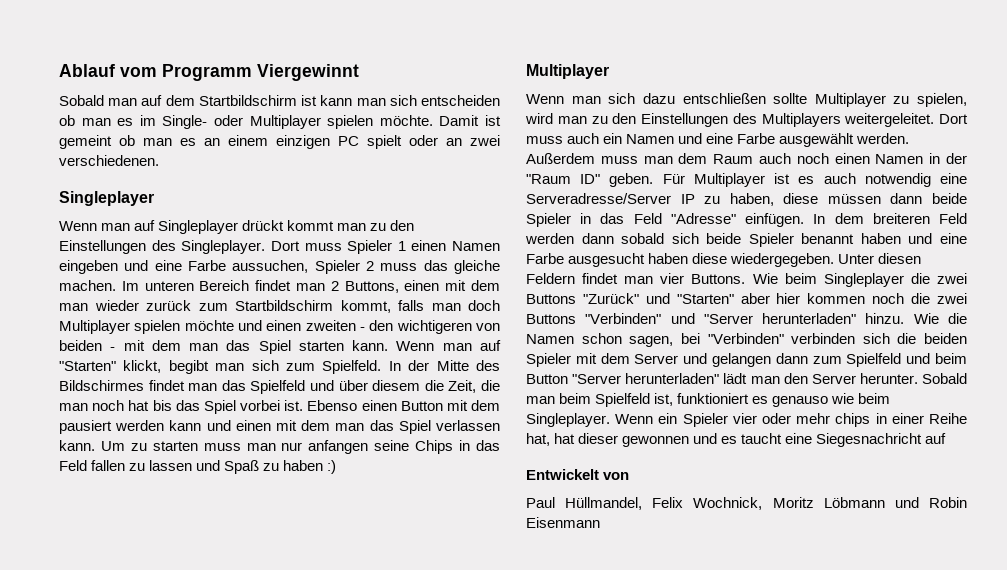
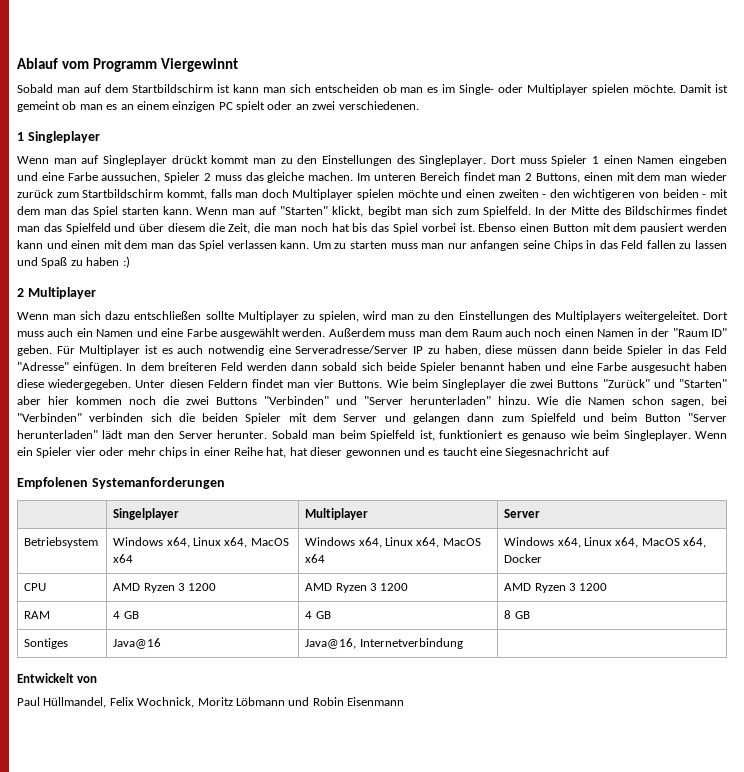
  Damit ist gemeint ob man es an einem einzigen PC spielt oder an zwei verschiedenen.
- Singleplayer
+ 1 Singleplayer
  Um zu starten muss man nur anfangen seine Chips in das Feld fallen zu lassen und Spaß zu haben :)
- Multiplayer
+ 2 Multiplayer
+ Empfolenen Systemanforderungen
+ | Singelplayer | Multiplayer | Server
+ Betriebsystem | Windows x64, Linux x64, MacOS x64 | Windows x64, Linux x64, MacOS x64 | Windows x64, Linux x64, MacOS x64, Docker
+ CPU | AMD Ryzen 3 1200 | AMD Ryzen 3 1200 | AMD Ryzen 3 1200
+ RAM | 4 GB | 4 GB | 8 GB
+ Sontiges | Java@16 | Java@16, Internetverbindung |

